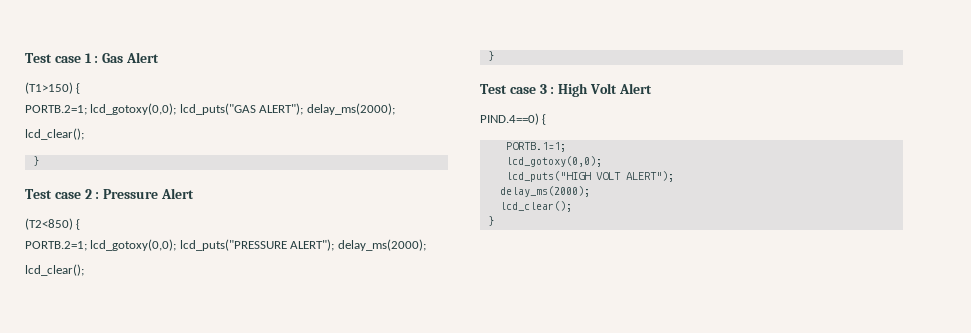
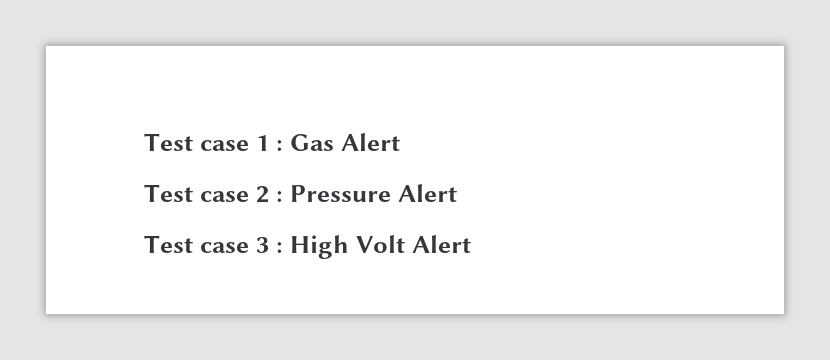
- (T1>150) {
- PORTB.2=1; lcd_gotoxy(0,0); lcd_puts("GAS ALERT"); delay_ms(2000);
- lcd_clear();
- }
- (T2<850) {
- PORTB.2=1; lcd_gotoxy(0,0); lcd_puts("PRESSURE ALERT"); delay_ms(2000);
- lcd_clear();
- }
- PIND.4==0) {
- PORTB.1=1;
- lcd_gotoxy(0,0);
- lcd_puts("HIGH VOLT ALERT");
- delay_ms(2000);
- lcd_clear();
- }

